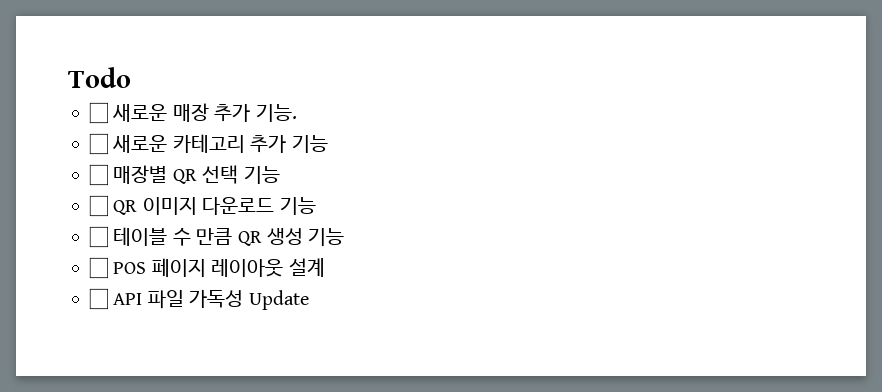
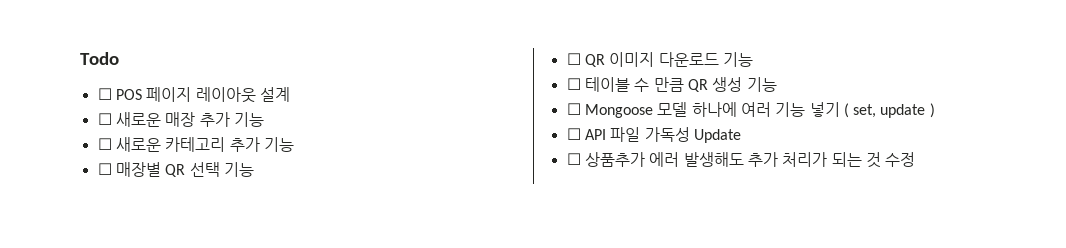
+ ☐ POS 페이지 레이아웃 설계
- ☐ 새로운 매장 추가 기능.
+ ☐ 새로운 매장 추가 기능
- ☐ POS 페이지 레이아웃 설계
+ ☐ Mongoose 모델 하나에 여러 기능 넣기 ( set, update )
+ ☐ 상품추가 에러 발생해도 추가 처리가 되는 것 수정

